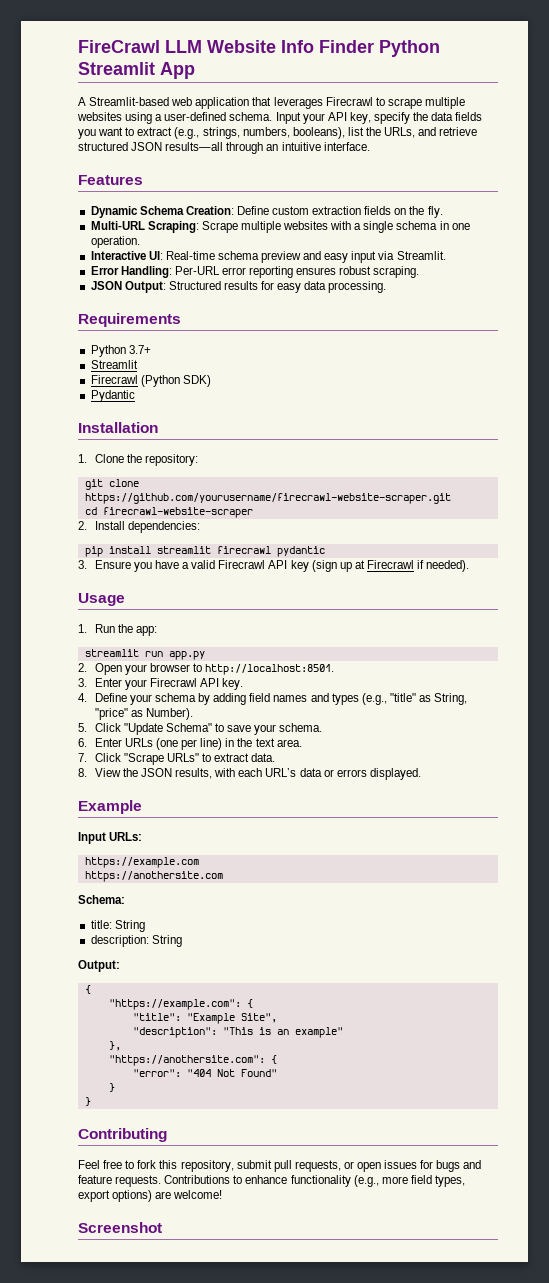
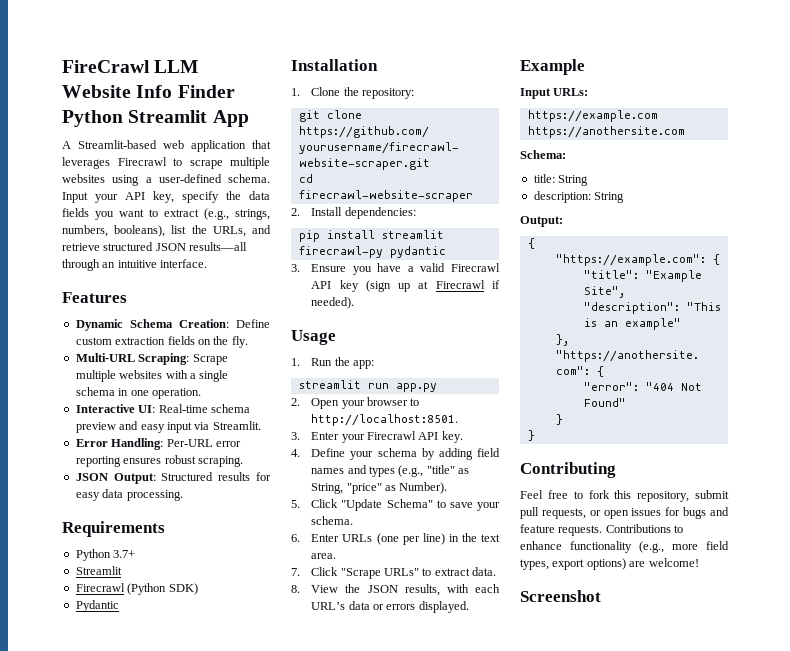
- pip install streamlit firecrawl pydantic
+ pip install streamlit firecrawl-py pydantic

